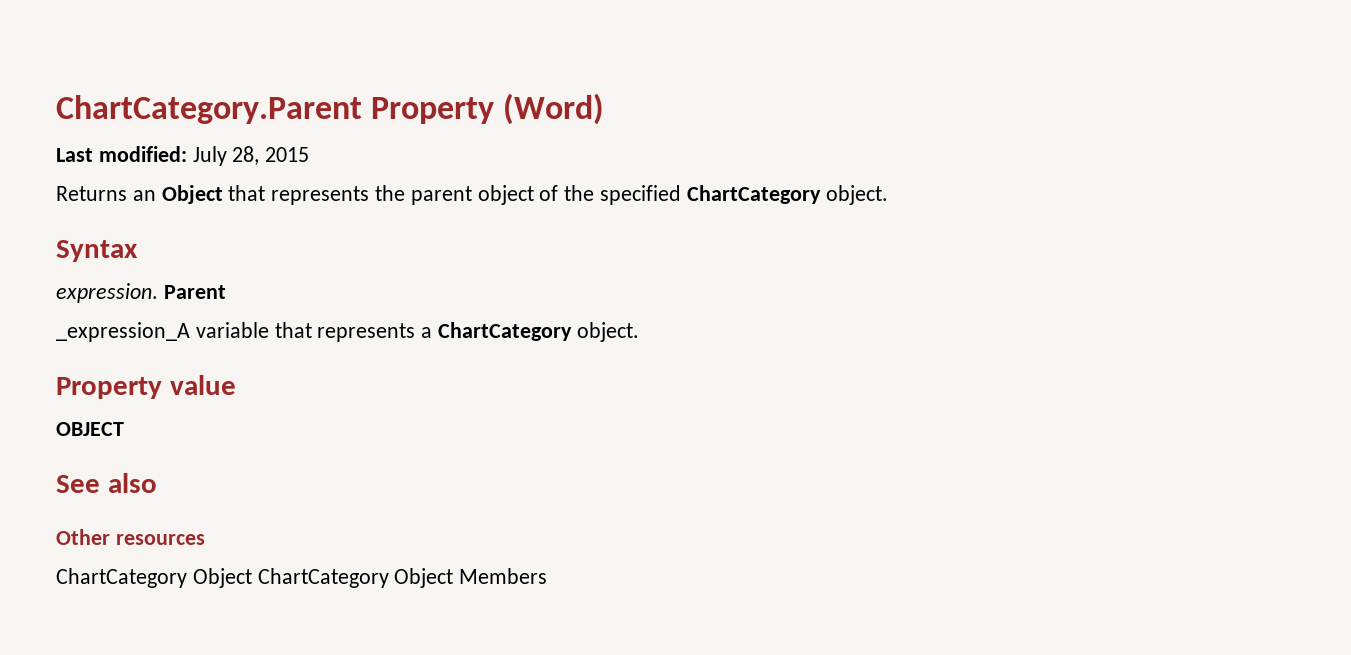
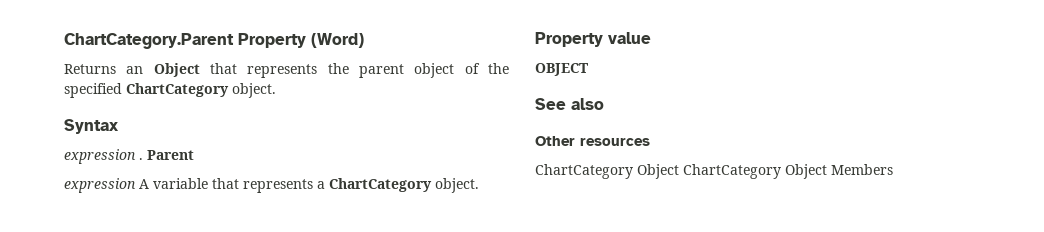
- Last modified: July 28, 2015
- expression.
+ expression .
- _expression_A variable that represents a ChartCategory object.
+ expression A variable that represents a ChartCategory object.

